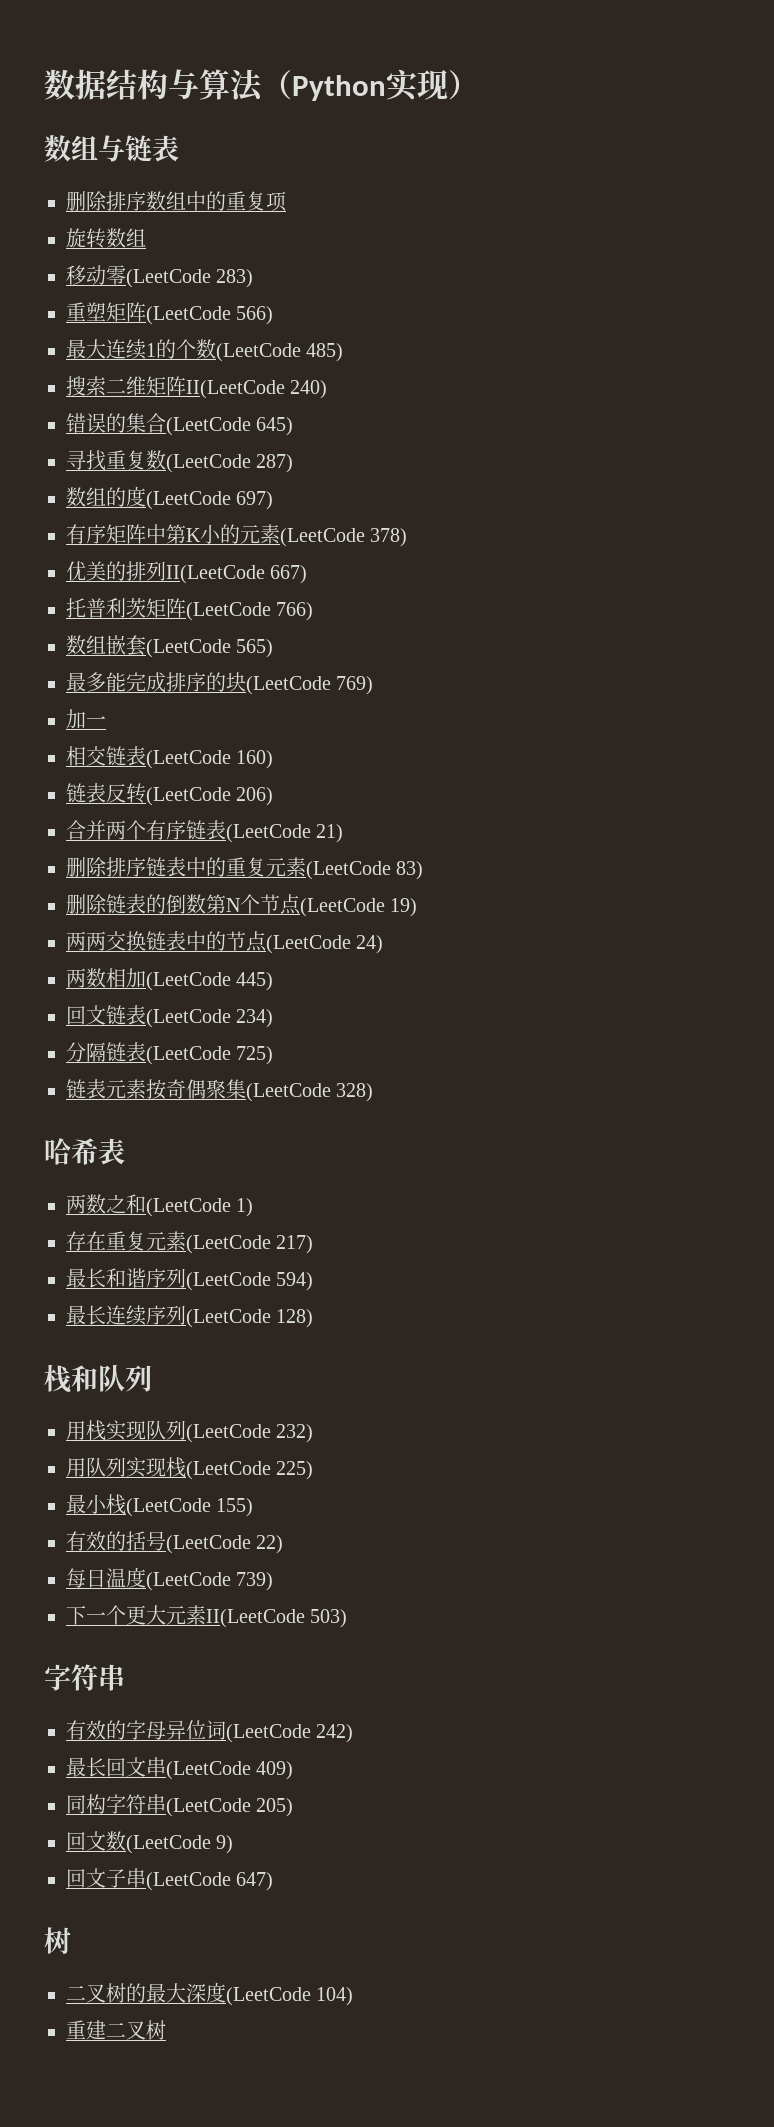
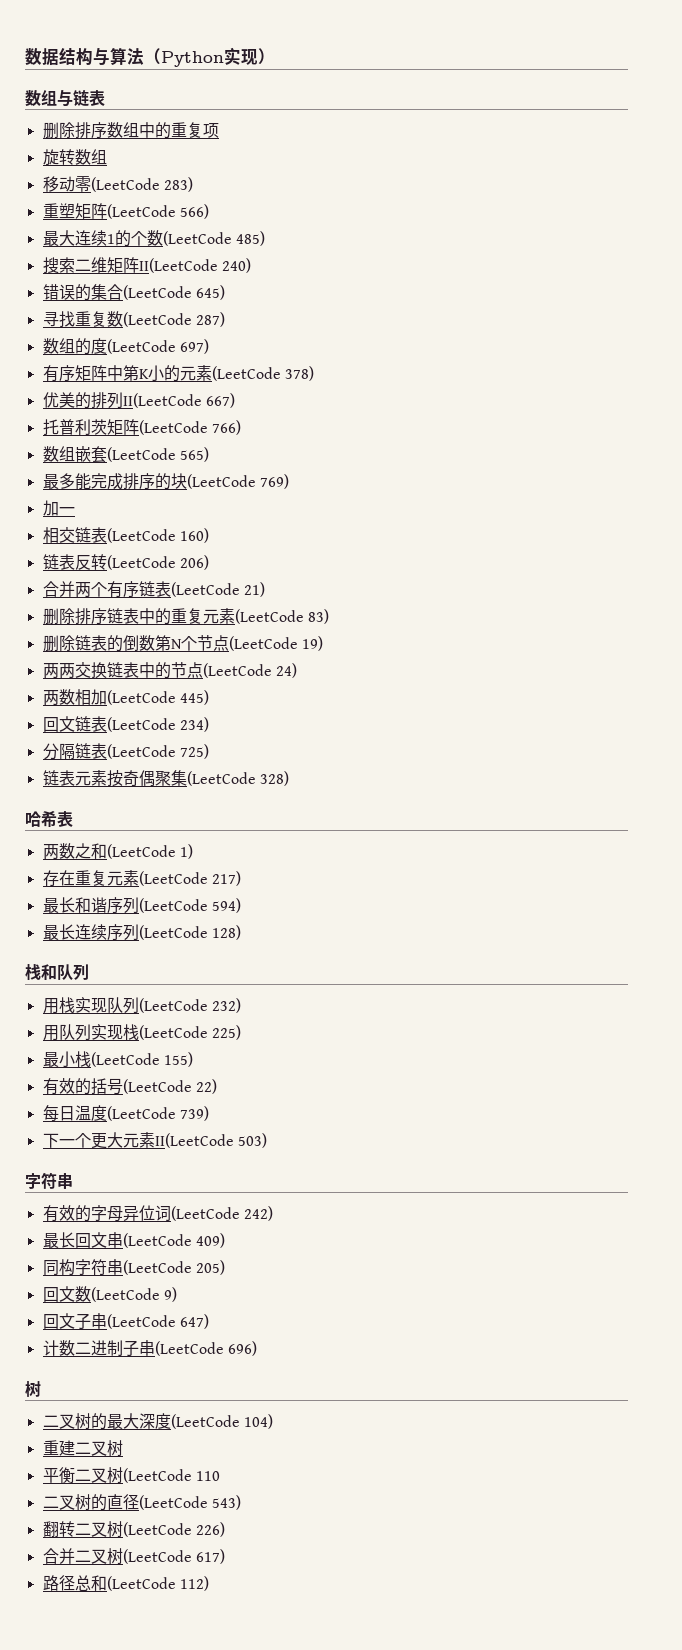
+ 计数二进制子串(LeetCode 696)
+ 平衡二叉树(LeetCode 110
+ 二叉树的直径(LeetCode 543)
+ 翻转二叉树(LeetCode 226)
+ 合并二叉树(LeetCode 617)
+ 路径总和(LeetCode 112)

